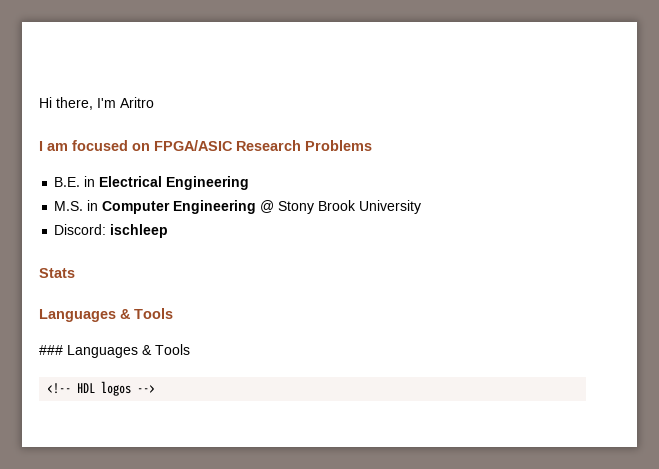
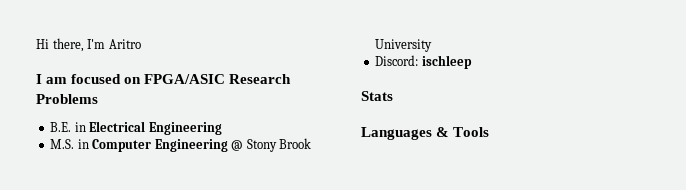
- ### Languages & Tools
- <!-- HDL logos -->

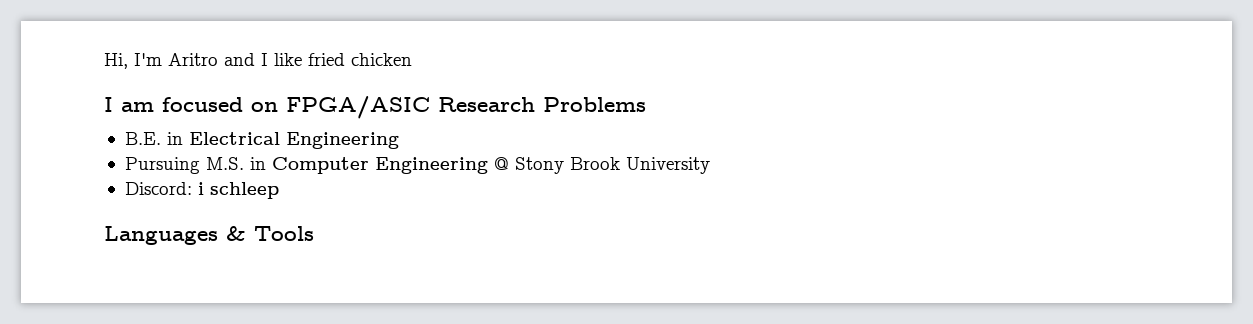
- Hi there, I'm Aritro
+ Hi, I'm Aritro and I like fried chicken
- M.S. in Computer Engineering @ Stony Brook University
+ Pursuing M.S. in Computer Engineering @ Stony Brook University
- Discord: ischleep
- Stats
+ Discord: i schleep

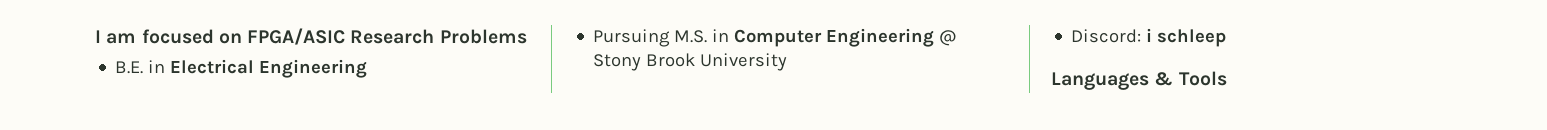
- Hi, I'm Aritro and I like fried chicken

